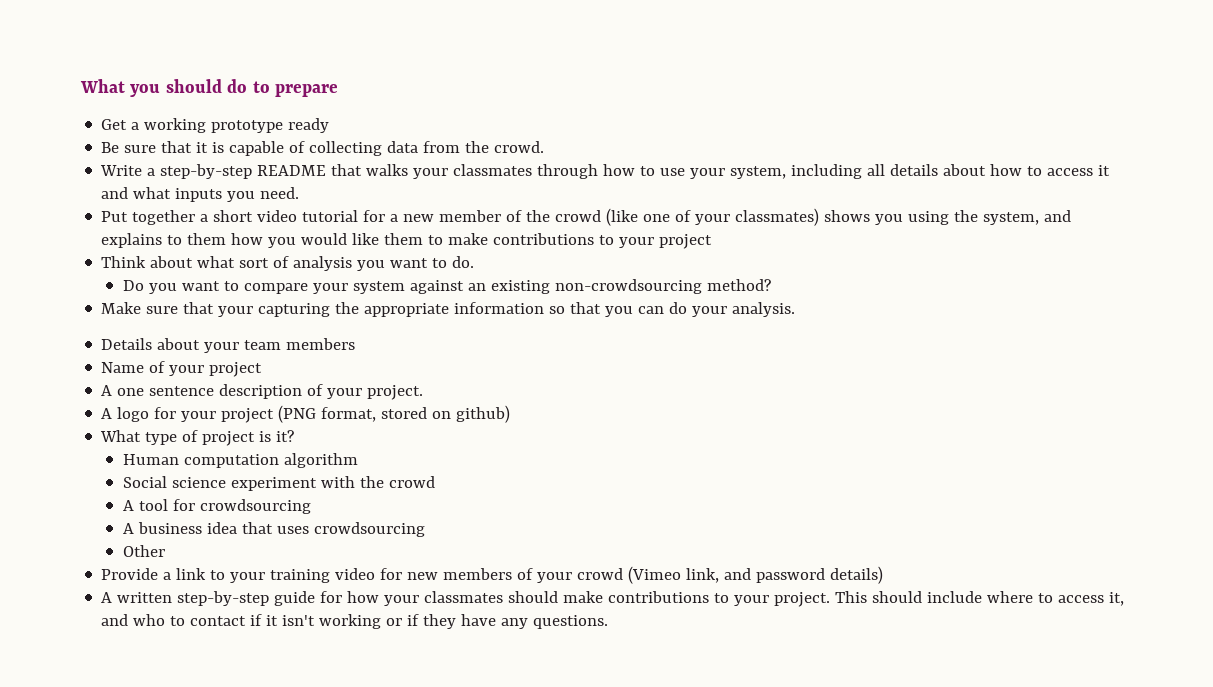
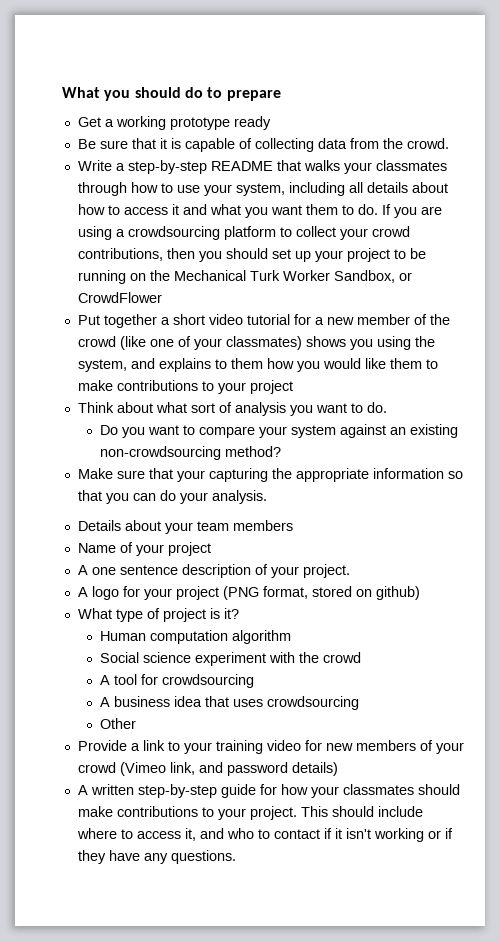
- Write a step-by-step README that walks your classmates through how to use your system, including all details about how to access it and what inputs you need.
+ Write a step-by-step README that walks your classmates through how to use your system, including all details about how to access it and what you want them to do. If you are using a crowdsourcing platform to collect your crowd contributions, then you should set up your project to be running on the Mechanical Turk Worker Sandbox, or CrowdFlower

